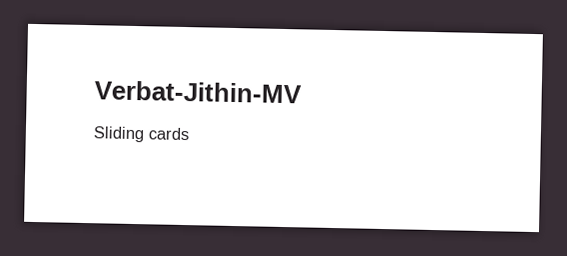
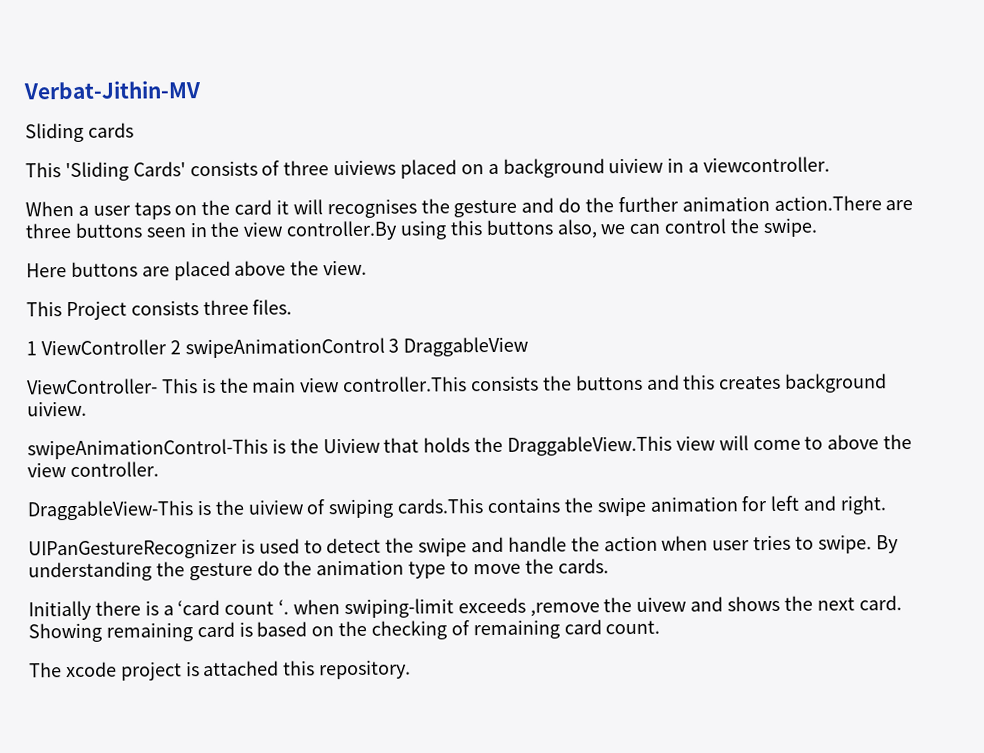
+ This 'Sliding Cards' consists of three uiviews placed on a background uiview in a viewcontroller.
+ When a user taps on the card it will recognises the gesture and do the further animation action.There are three buttons seen in the view controller.By using this buttons also, we can control the swipe.
+ Here buttons are placed above the view.
+ This Project consists three files.
+ 1 ViewController 2 swipeAnimationControl 3 DraggableView
+ ViewController- This is the main view controller.This consists the buttons and this creates background uiview.
+ swipeAnimationControl-This is the Uiview that holds the DraggableView.This view will come to above the view controller.
+ DraggableView-This is the uiview of swiping cards.This contains the swipe animation for left and right.
+ UIPanGestureRecognizer is used to detect the swipe and handle the action when user tries to swipe. By understanding the gesture do the animation type to move the cards.
+ Initially there is a ‘card count ‘. when swiping-limit exceeds ,remove the uivew and shows the next card. Showing remaining card is based on the checking of remaining card count.
+ The xcode project is attached this repository.

